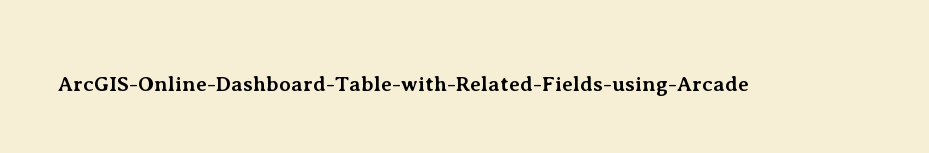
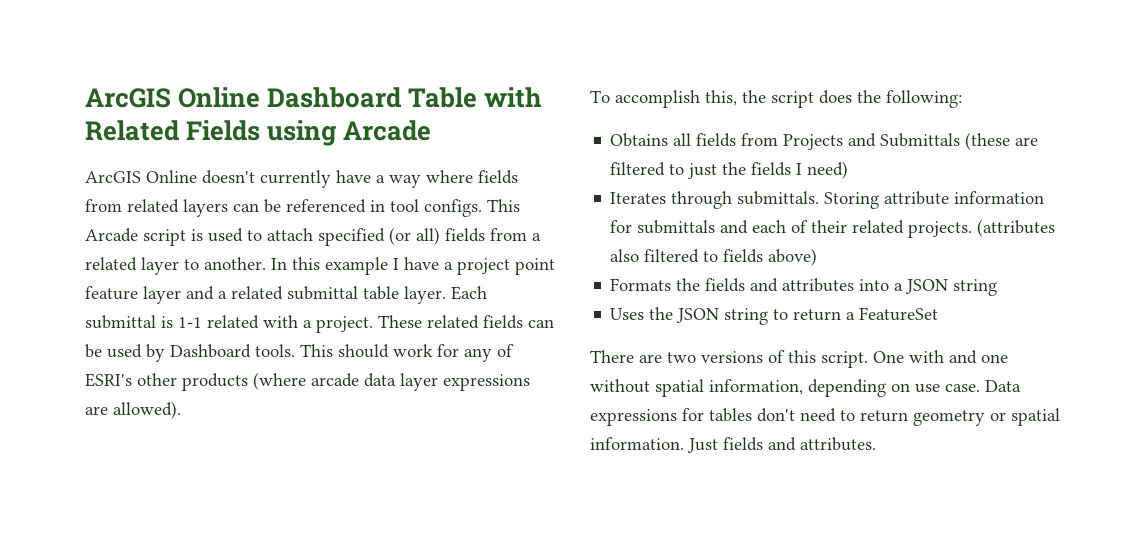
- ArcGIS-Online-Dashboard-Table-with-Related-Fields-using-Arcade
+ ArcGIS Online Dashboard Table with Related Fields using Arcade
+ ArcGIS Online doesn't currently have a way where fields from related layers can be referenced in tool configs. This Arcade script is used to attach specified (or all) fields from a related layer to another. In this example I have a project point feature layer and a related submittal table layer. Each submittal is 1-1 related with a project. These related fields can be used by Dashboard tools. This should work for any of ESRI's other products (where arcade data layer expressions are allowed).
+ To accomplish this, the script does the following:
+ Obtains all fields from Projects and Submittals (these are filtered to just the fields I need)
+ Iterates through submittals. Storing attribute information for submittals and each of their related projects. (attributes also filtered to fields above)
+ Formats the fields and attributes into a JSON string
+ Uses the JSON string to return a FeatureSet
+ There are two versions of this script. One with and one without spatial information, depending on use case. Data expressions for tables don't need to return geometry or spatial information. Just fields and attributes.

